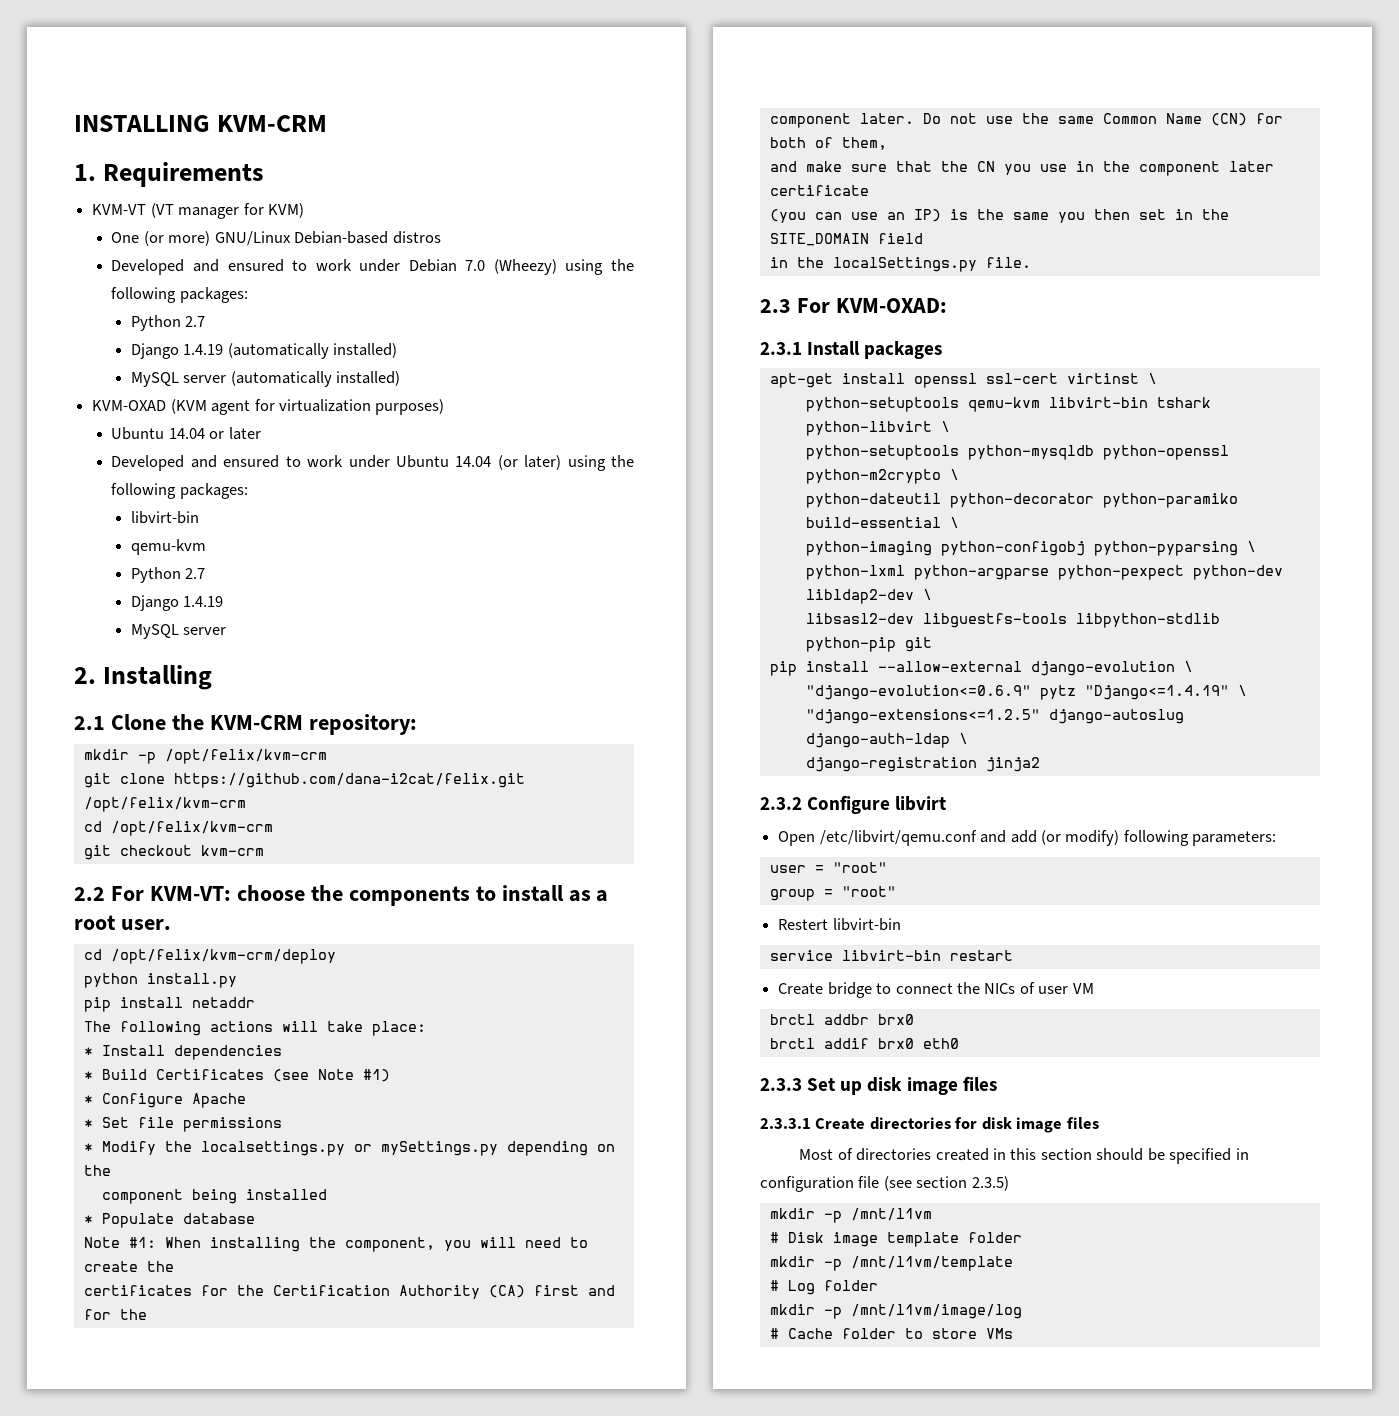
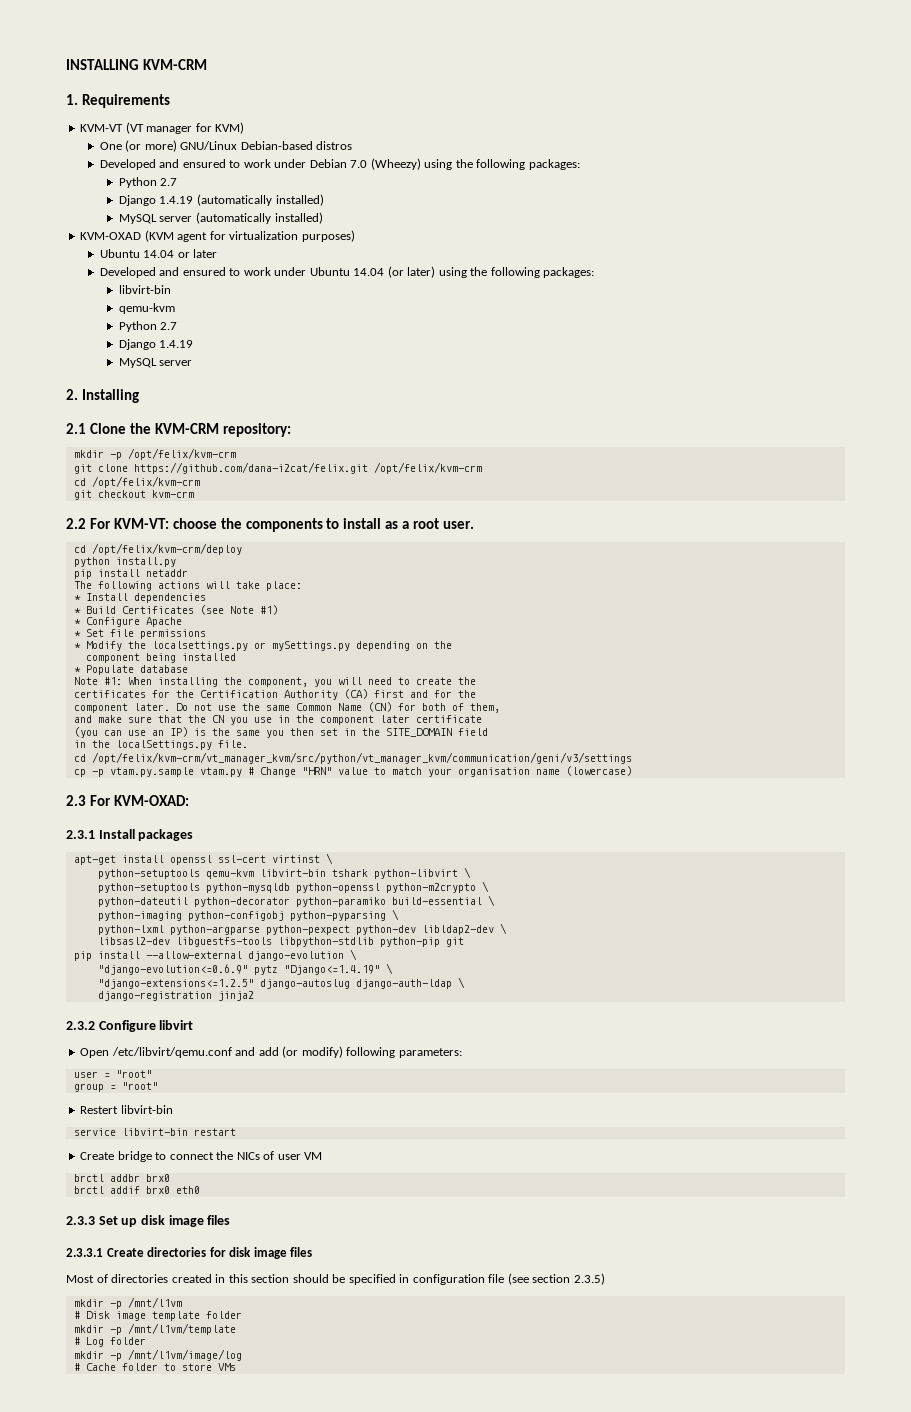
+ cd /opt/felix/kvm-crm/vt_manager_kvm/src/python/vt_manager_kvm/communication/geni/v3/settings
+ cp -p vtam.py.sample vtam.py # Change "HRN" value to match your organisation name (lowercase)

